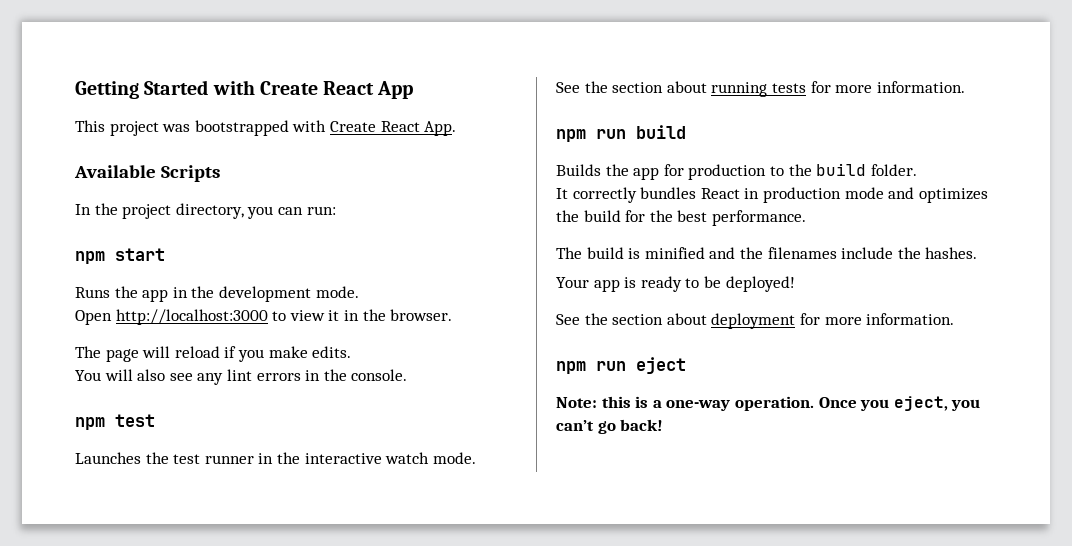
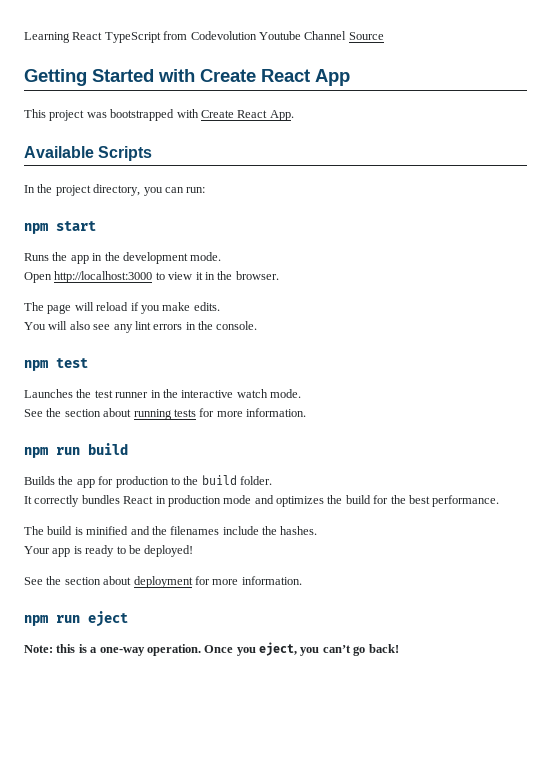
+ Learning React TypeScript from Codevolution Youtube Channel Source

